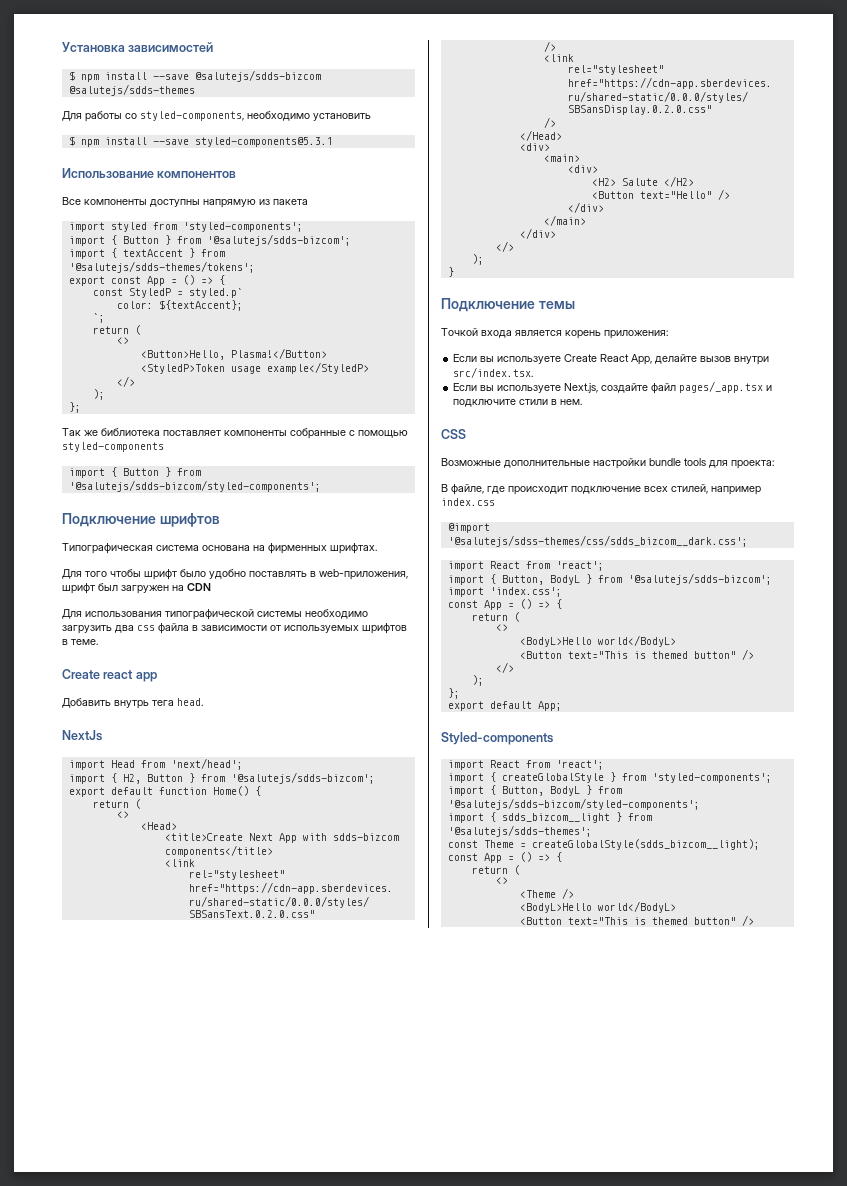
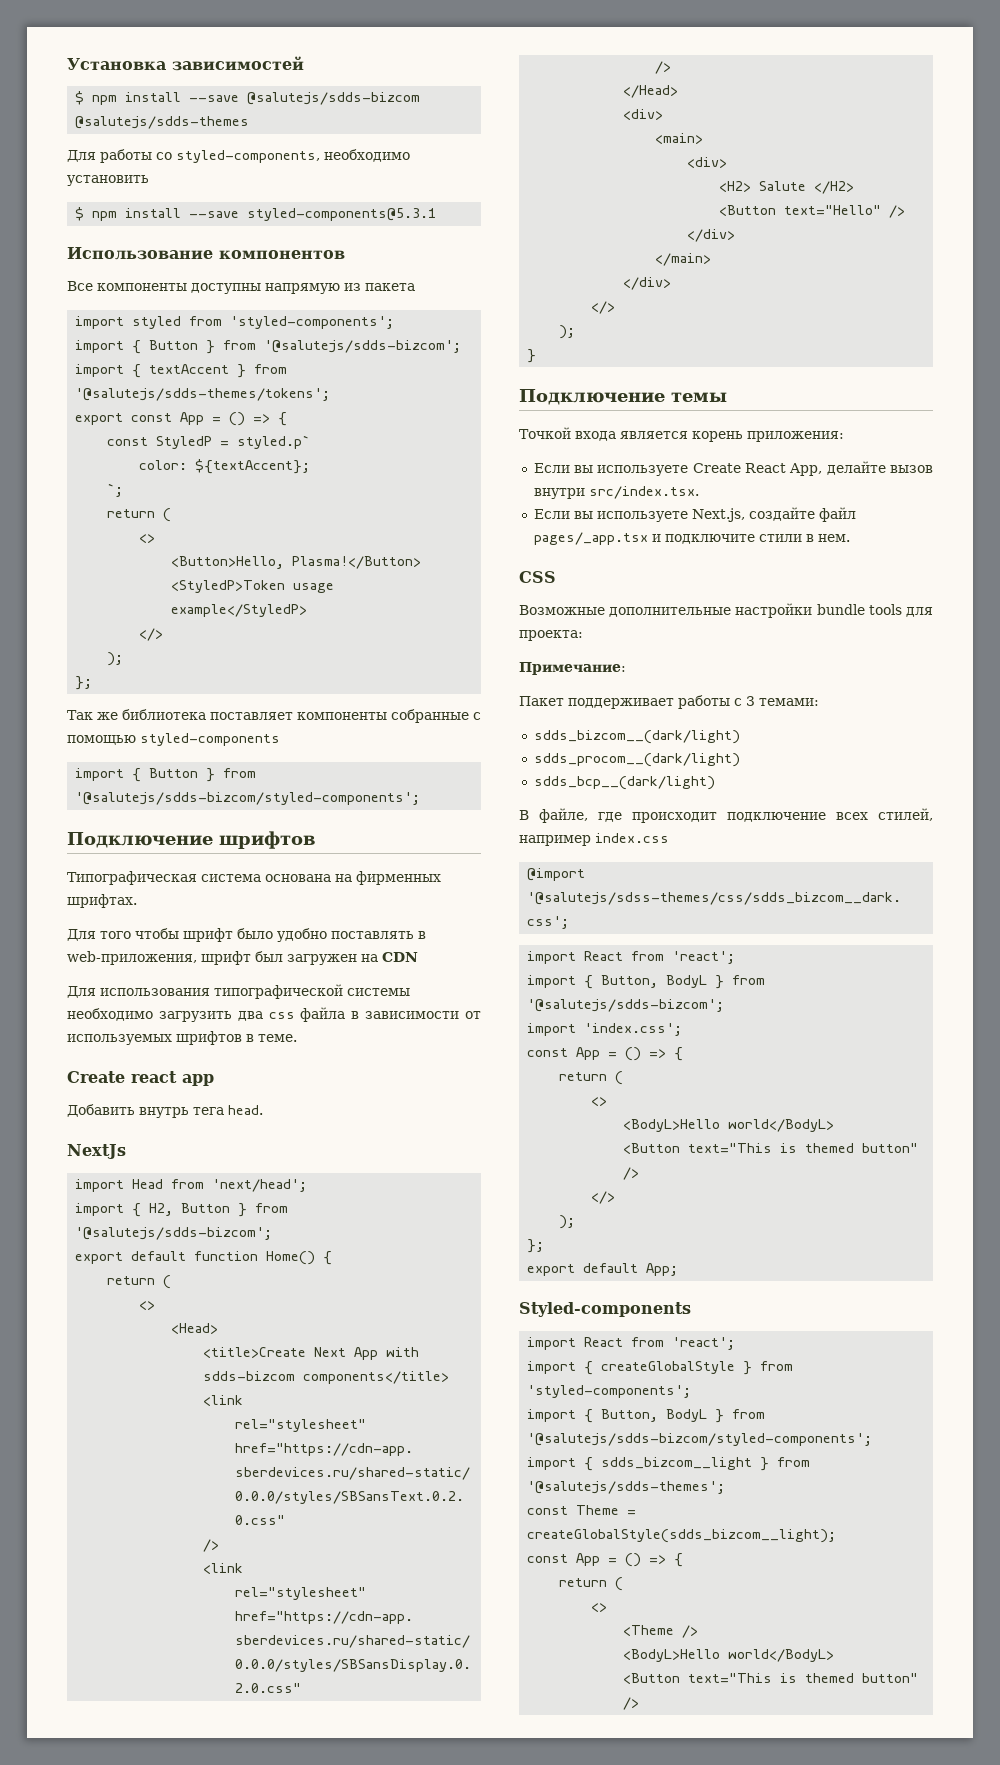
+ Примечание:
+ Пакет поддерживает работы с 3 темами:
+ sdds_bizcom__(dark/light)
+ sdds_procom__(dark/light)
+ sdds_bcp__(dark/light)

